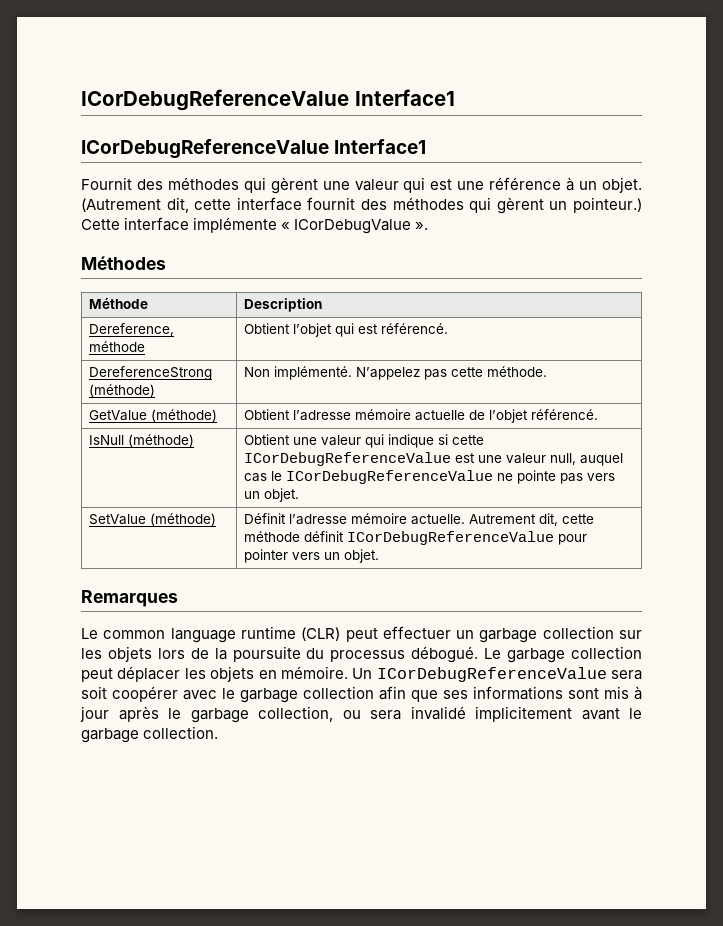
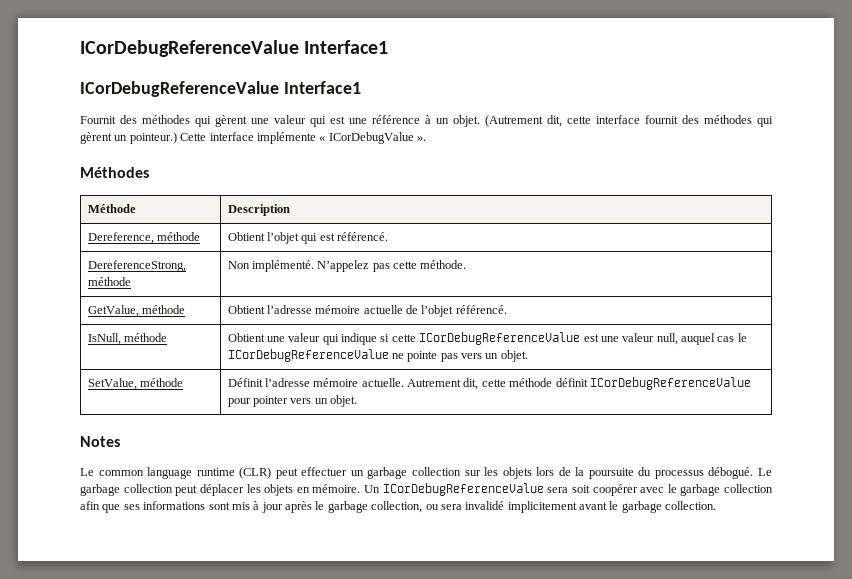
- DereferenceStrong (méthode) | Non implémenté. N’appelez pas cette méthode.
+ DereferenceStrong, méthode | Non implémenté. N’appelez pas cette méthode.
- GetValue (méthode) | Obtient l’adresse mémoire actuelle de l’objet référencé.
+ GetValue, méthode | Obtient l’adresse mémoire actuelle de l’objet référencé.
- IsNull (méthode) | Obtient une valeur qui indique si cette ICorDebugReferenceValue est une valeur null, auquel cas le ICorDebugReferenceValue ne pointe pas vers un objet.
+ IsNull, méthode | Obtient une valeur qui indique si cette ICorDebugReferenceValue est une valeur null, auquel cas le ICorDebugReferenceValue ne pointe pas vers un objet.
- SetValue (méthode) | Définit l’adresse mémoire actuelle. Autrement dit, cette méthode définit ICorDebugReferenceValue pour pointer vers un objet.
+ SetValue, méthode | Définit l’adresse mémoire actuelle. Autrement dit, cette méthode définit ICorDebugReferenceValue pour pointer vers un objet.
- Remarques
+ Notes

